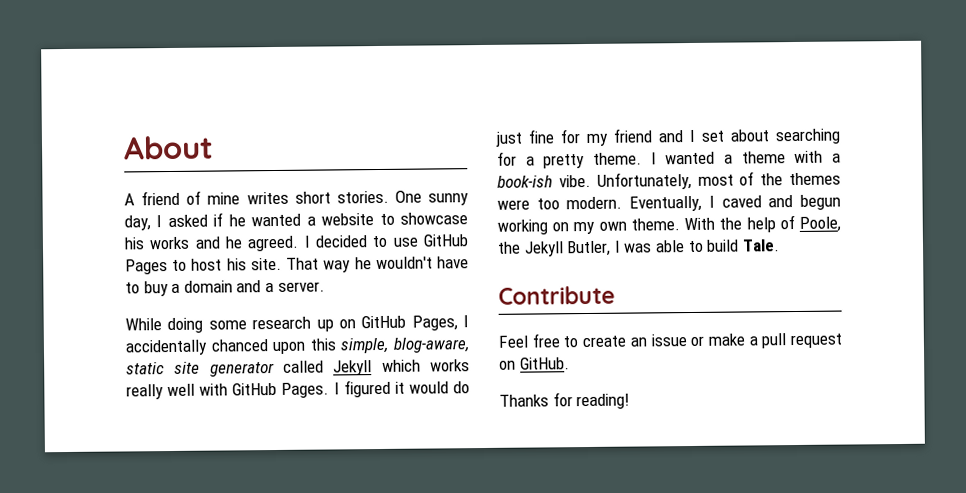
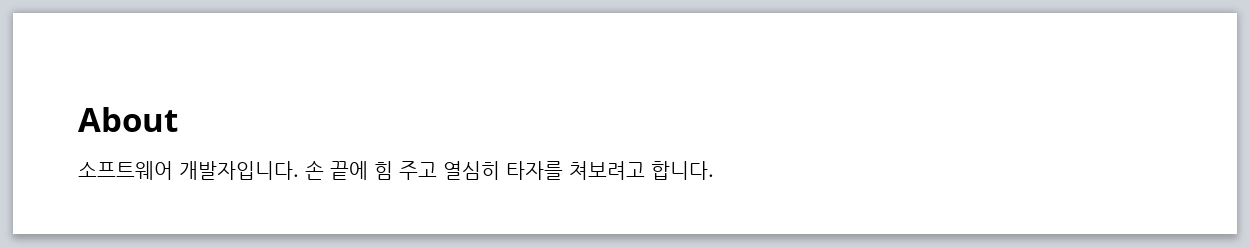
- A friend of mine writes short stories. One sunny day, I asked if he wanted a website to showcase his works and he agreed. I decided to use GitHub Pages to host his site. That way he wouldn't have to buy a domain and a server.
- While doing some research up on GitHub Pages, I accidentally chanced upon this simple, blog-aware, static site generator called Jekyll which works really well with GitHub Pages. I figured it would do just fine for my friend and I set about searching for a pretty theme. I wanted a theme with a book-ish vibe. Unfortunately, most of the themes were too modern. Eventually, I caved and begun working on my own theme. With the help of Poole, the Jekyll Butler, I was able to build Tale.
- Contribute
- Feel free to create an issue or make a pull request on GitHub.
- Thanks for reading!
+ 소프트웨어 개발자입니다. 손 끝에 힘 주고 열심히 타자를 쳐보려고 합니다.

